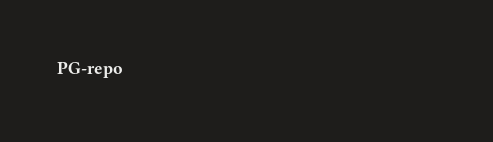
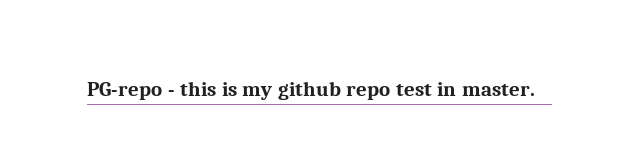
- PG-repo
+ PG-repo - this is my github repo test in master.

